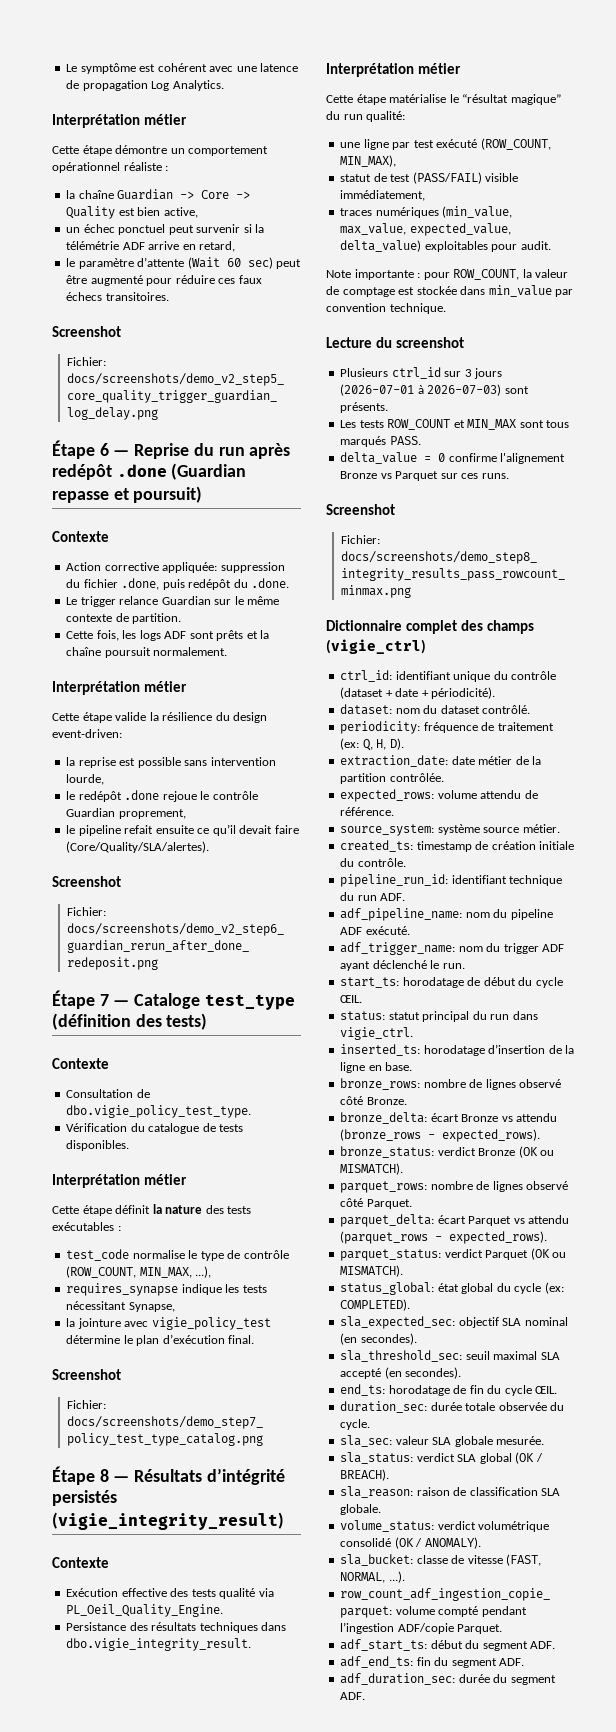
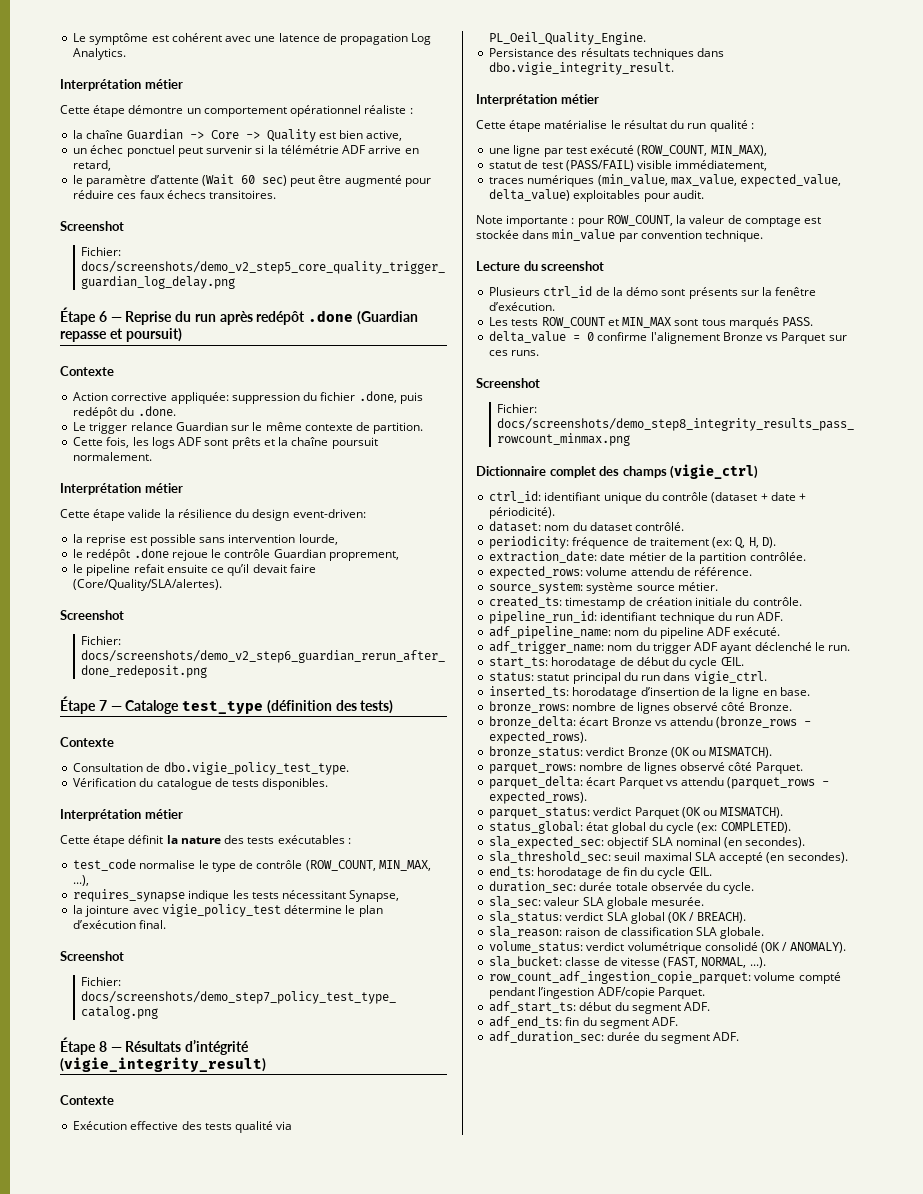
- Étape 8 — Résultats d’intégrité persistés (vigie_integrity_result)
+ Étape 8 — Résultats d’intégrité (vigie_integrity_result)
- Cette étape matérialise le “résultat magique” du run qualité:
+ Cette étape matérialise le résultat du run qualité :
- Plusieurs ctrl_id sur 3 jours (2026-07-01 à 2026-07-03) sont présents.
+ Plusieurs ctrl_id de la démo sont présents sur la fenêtre d’exécution.

